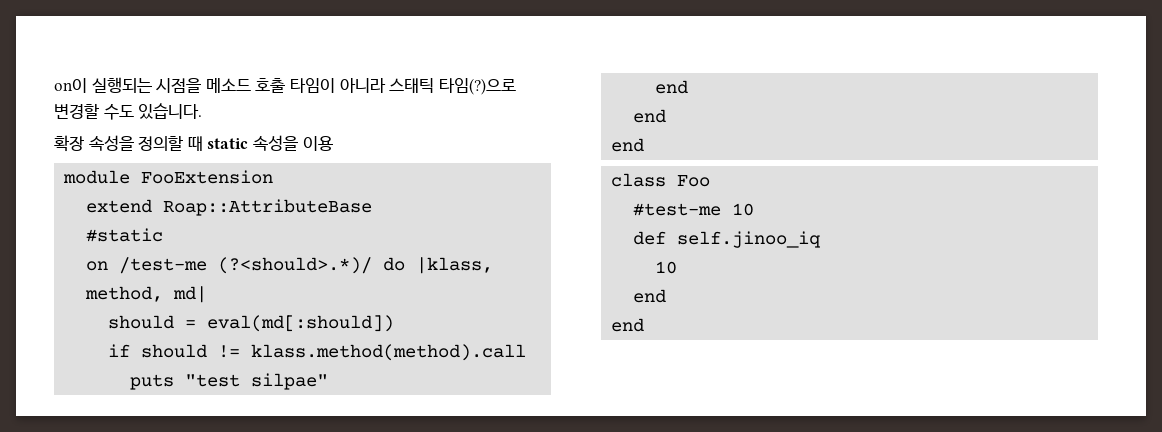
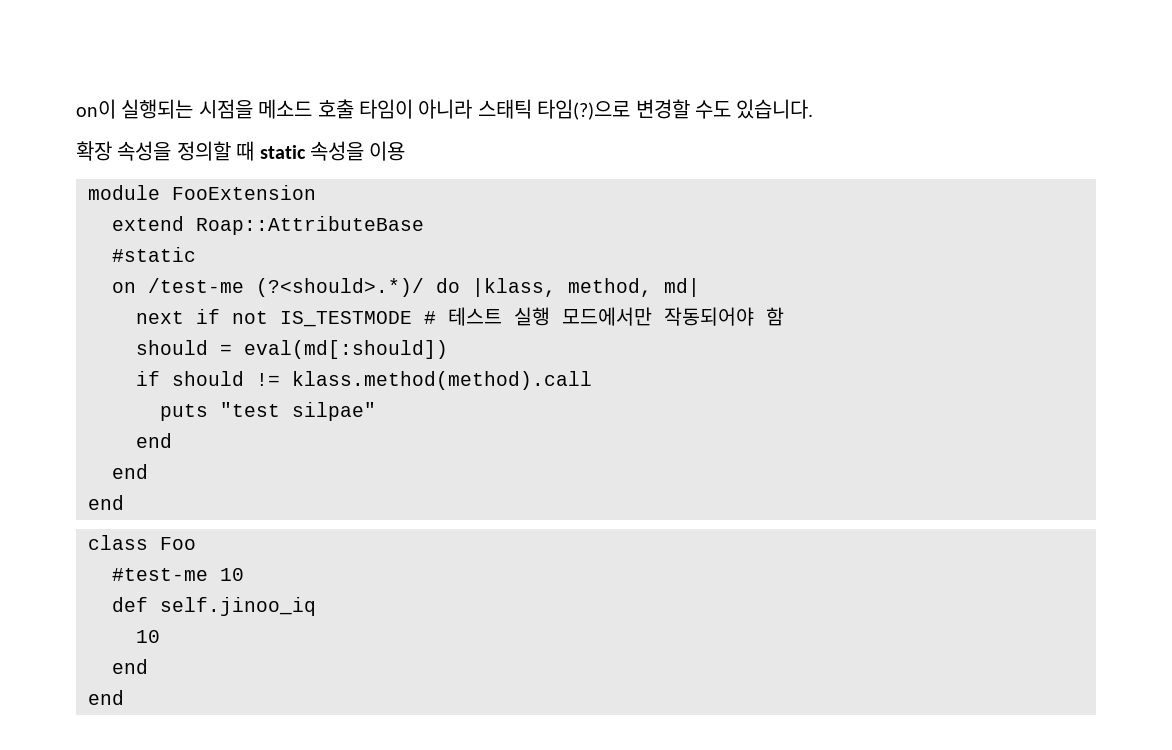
+ next if not IS_TESTMODE # 테스트 실행 모드에서만 작동되어야 함

